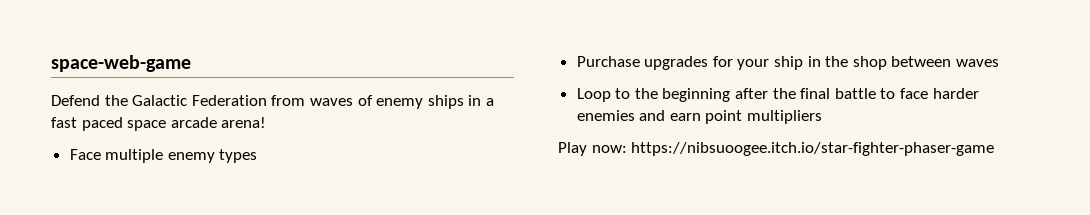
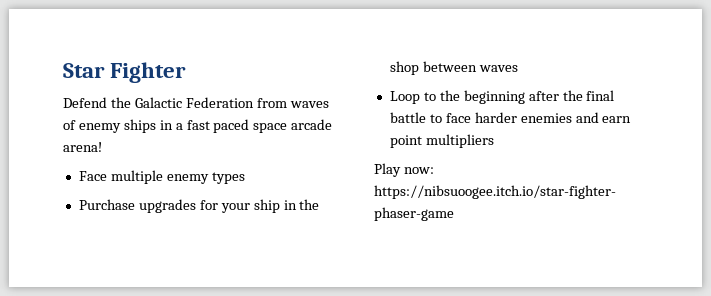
- space-web-game
+ Star Fighter

